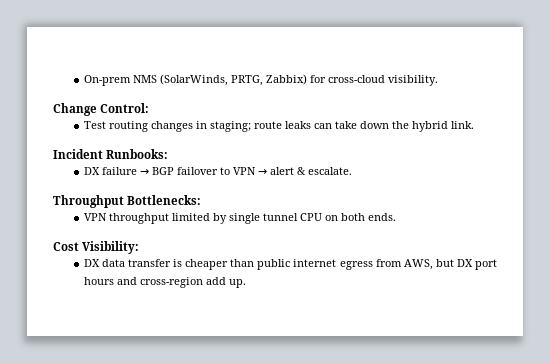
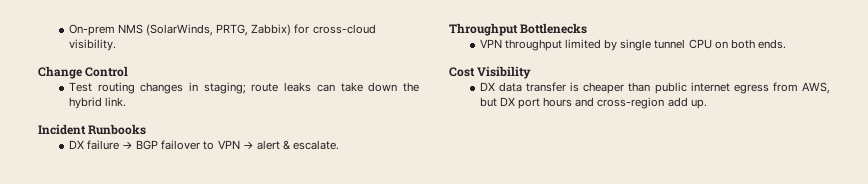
- Change Control:
+ Change Control
- Incident Runbooks:
+ Incident Runbooks
- Throughput Bottlenecks:
+ Throughput Bottlenecks
- Cost Visibility:
+ Cost Visibility

